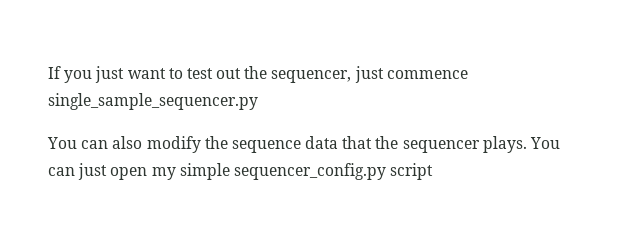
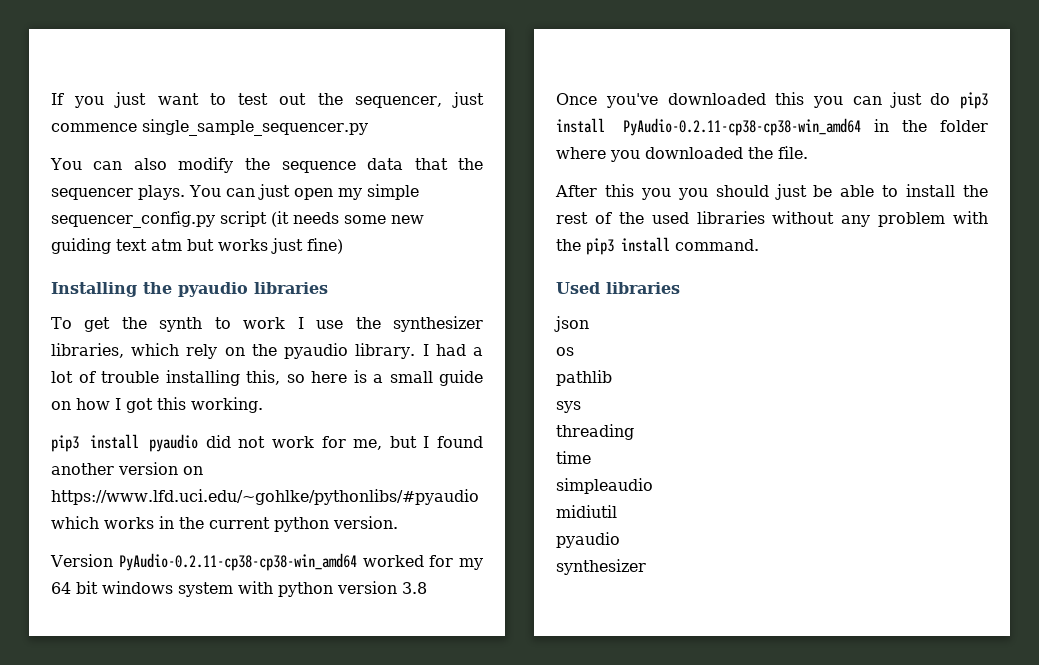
- You can just open my simple sequencer_config.py script
+ You can just open my simple sequencer_config.py script (it needs some new guiding text atm but works just fine)
+ Installing the pyaudio libraries
+ To get the synth to work I use the synthesizer libraries, which rely on the pyaudio library. I had a lot of trouble installing this, so here is a small guide on how I got this working.
+ pip3 install pyaudio did not work for me, but I found another version on https://www.lfd.uci.edu/~gohlke/pythonlibs/#pyaudio which works in the current python version.
+ Version PyAudio-0.2.11-cp38-cp38-win_amd64 worked for my 64 bit windows system with python version 3.8
+ Once you've downloaded this you can just do pip3 install PyAudio-0.2.11-cp38-cp38-win_amd64 in the folder where you downloaded the file.
+ After this you you should just be able to install the rest of the used libraries without any problem with the pip3 install command.
+ Used libraries
+ json
+ os
+ pathlib
+ sys
+ threading
+ time
+ simpleaudio
+ midiutil
+ pyaudio
+ synthesizer

